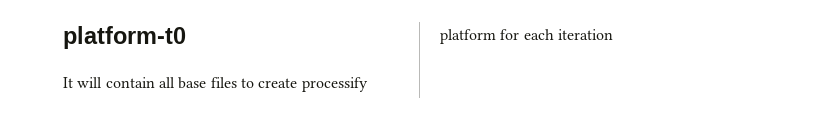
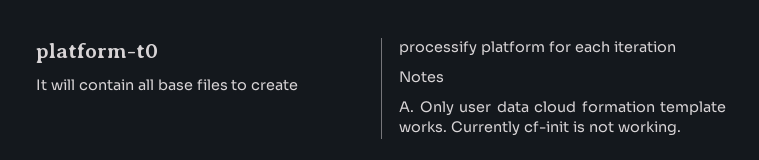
+ Notes
+ A. Only user data cloud formation template works. Currently cf-init is not working.

